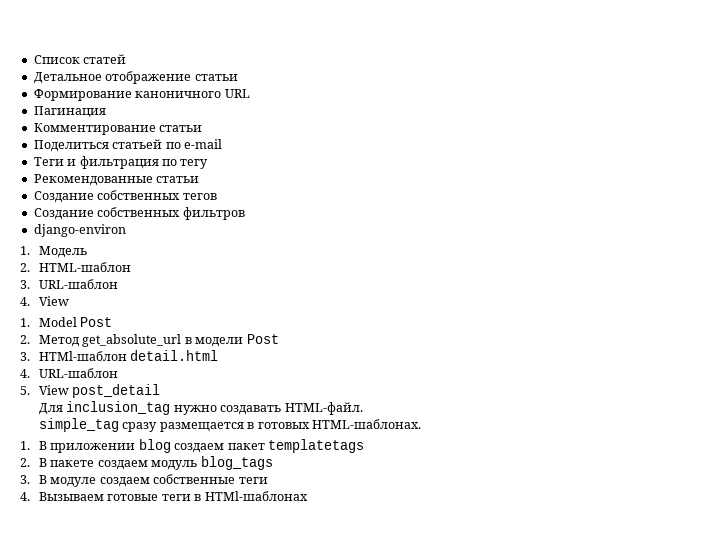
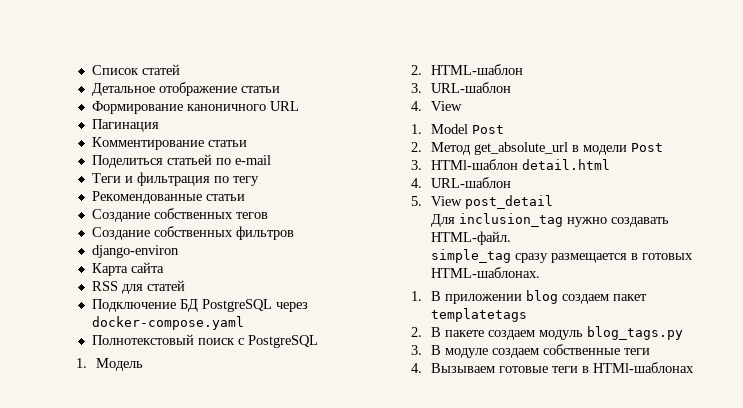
+ Карта сайта
+ RSS для статей
+ Подключение БД PostgreSQL через docker-compose.yaml
+ Полнотекстовый поиск с PostgreSQL
- 2. В пакете создаем модуль blog_tags
+ 2. В пакете создаем модуль blog_tags.py

